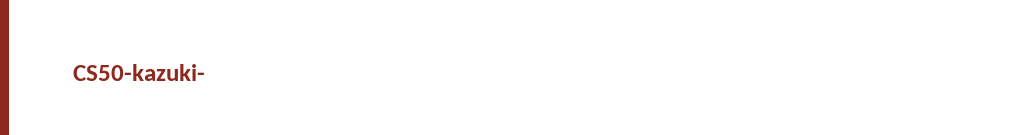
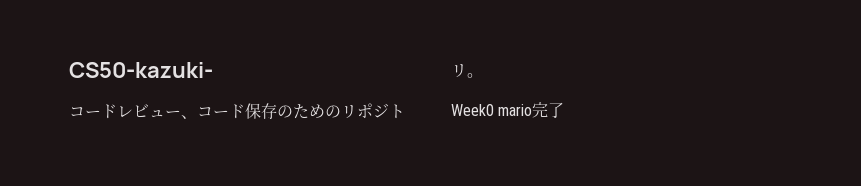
+ コードレビュー、コード保存のためのリポジトリ。
+ Week0 mario完了

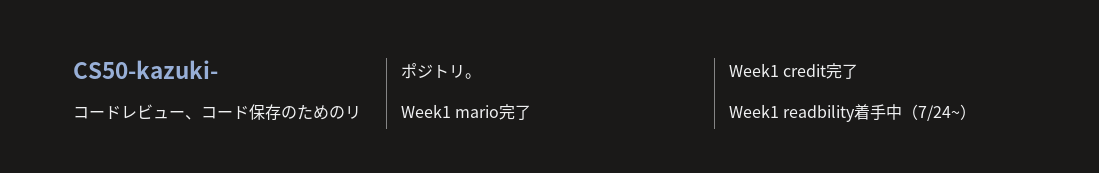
- Week0 mario完了
+ Week1 mario完了
+ Week1 credit完了
+ Week1 readbility着手中（7/24~）

